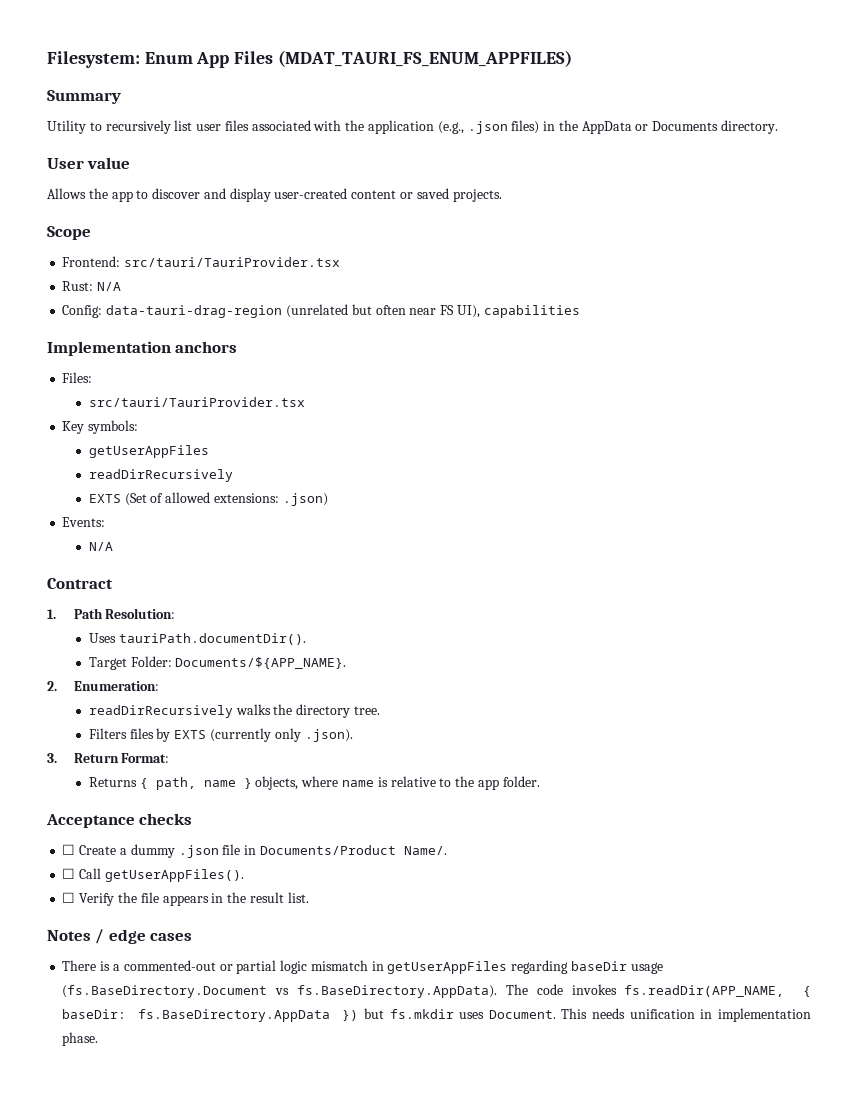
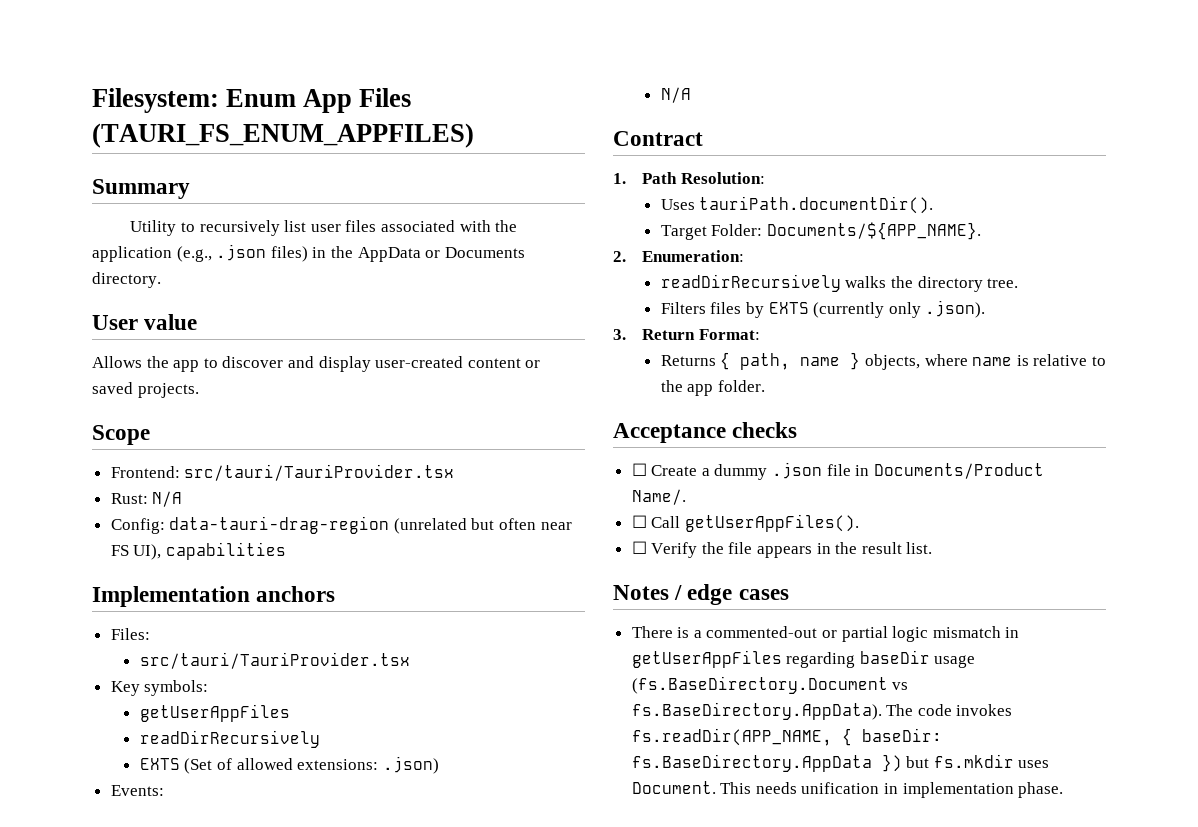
- Filesystem: Enum App Files (MDAT_TAURI_FS_ENUM_APPFILES)
+ Filesystem: Enum App Files (TAURI_FS_ENUM_APPFILES)

